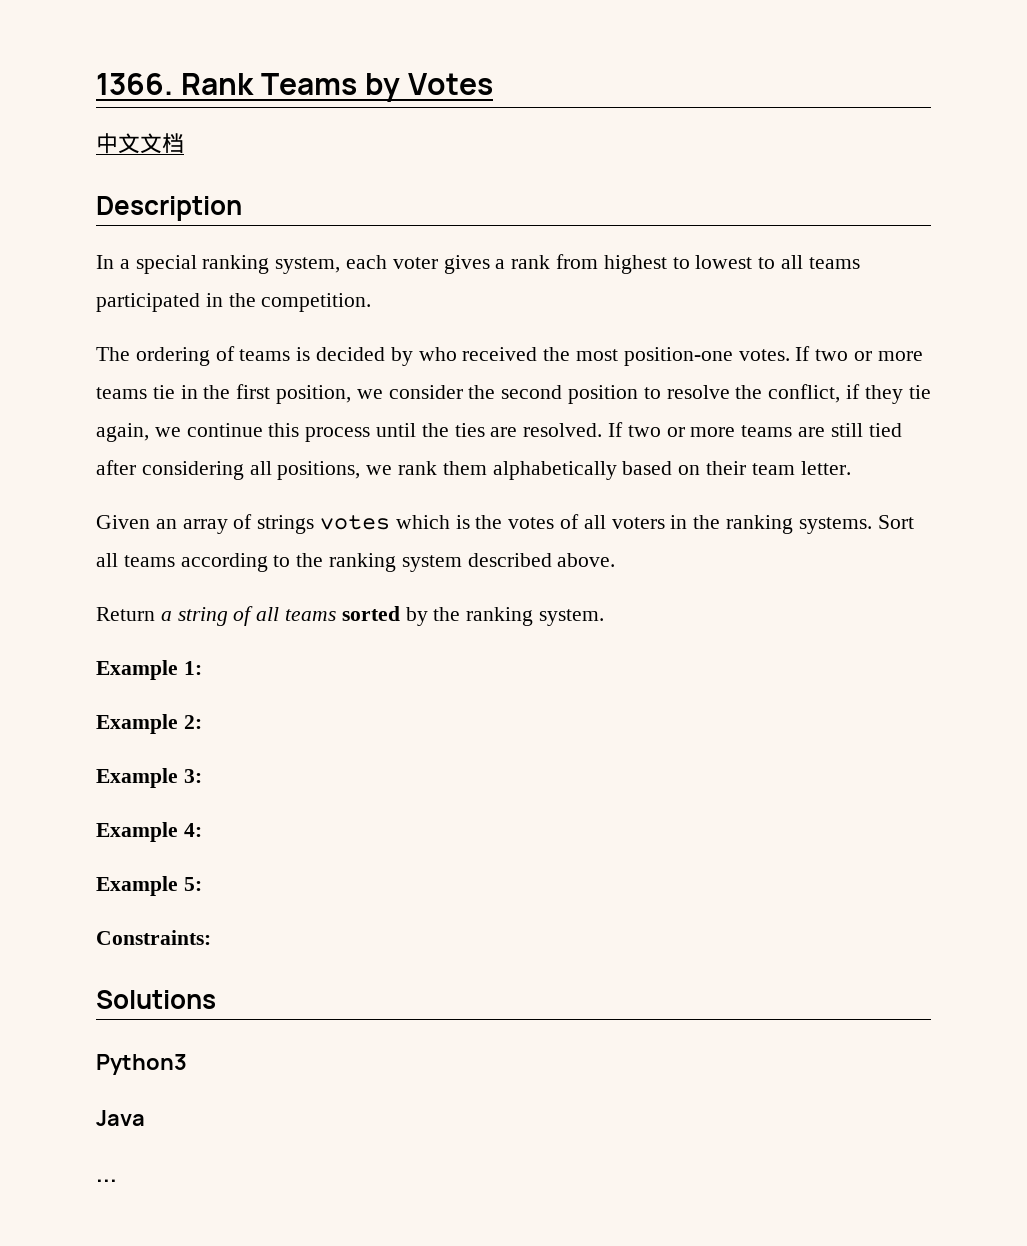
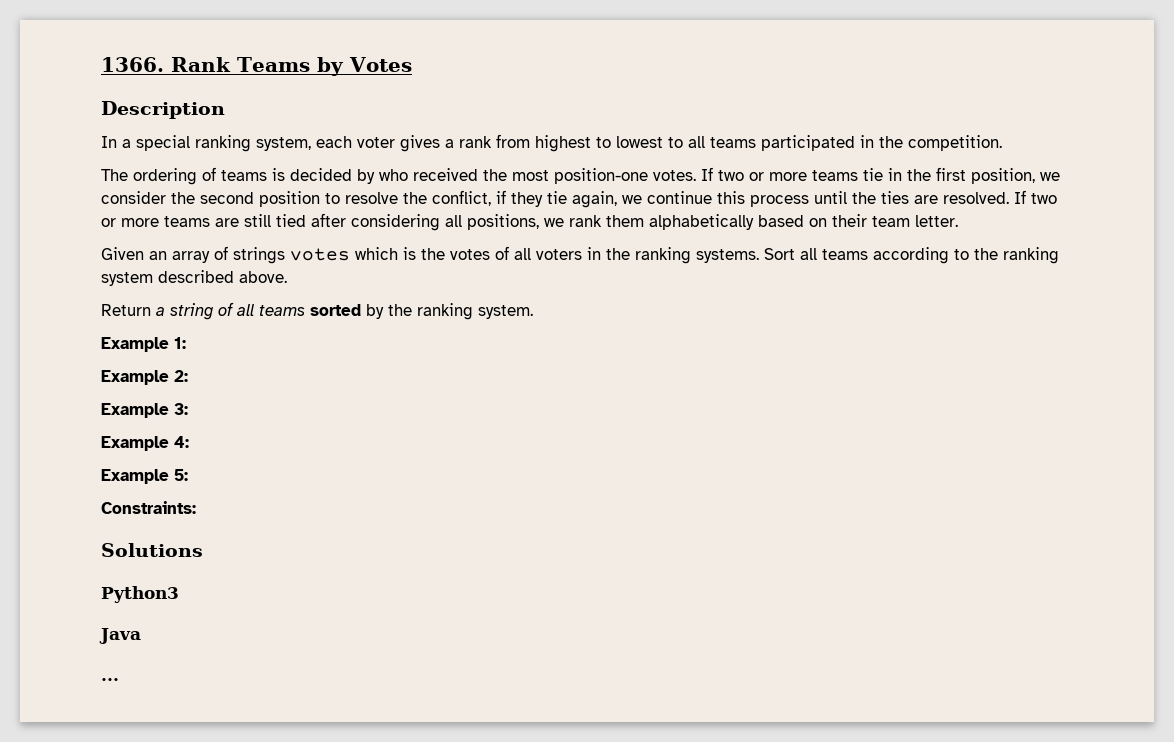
- 中文文档

